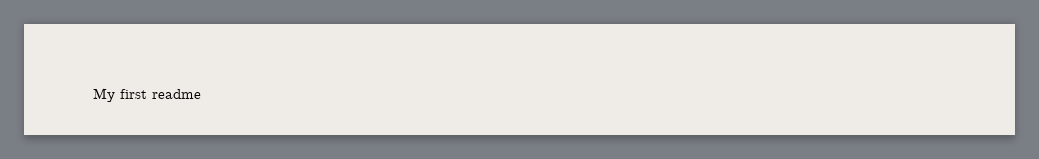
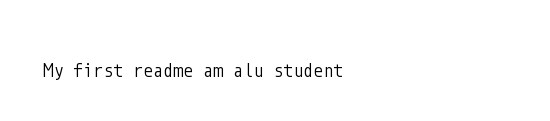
- My first readme
+ My first readme am alu student

